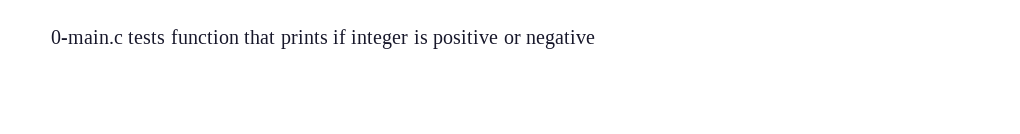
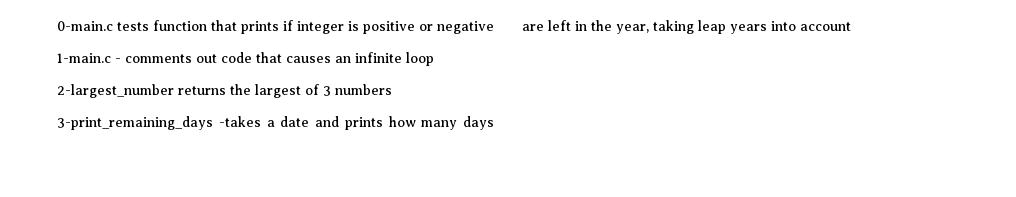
+ 1-main.c - comments out code that causes an infinite loop
+ 2-largest_number returns the largest of 3 numbers
+ 3-print_remaining_days -takes a date and prints how many days are left in the year, taking leap years into account

